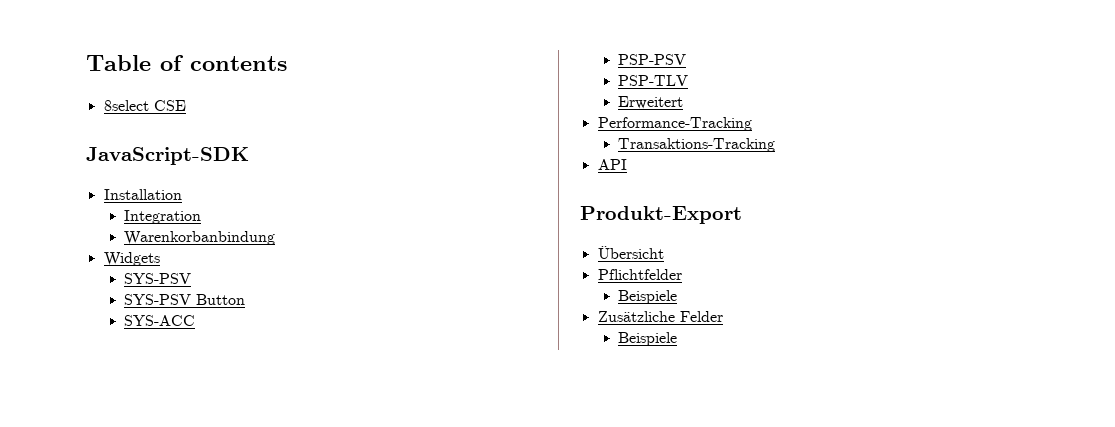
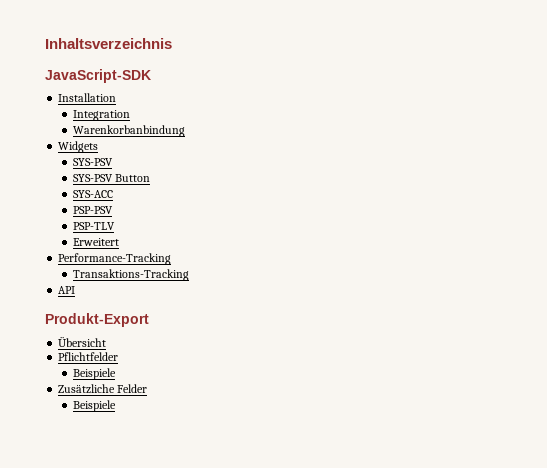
- Table of contents
- 8select CSE
+ Inhaltsverzeichnis

